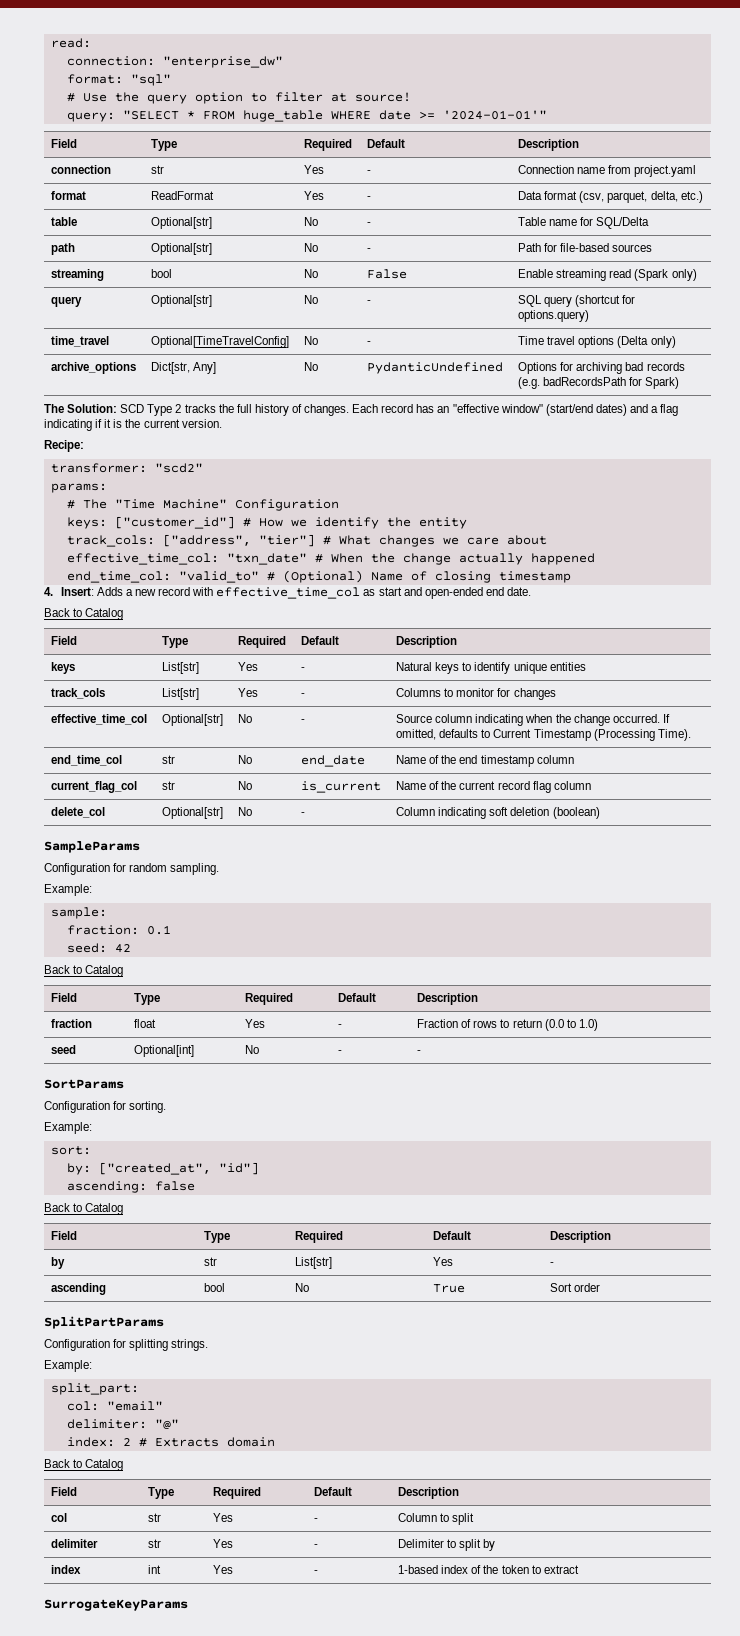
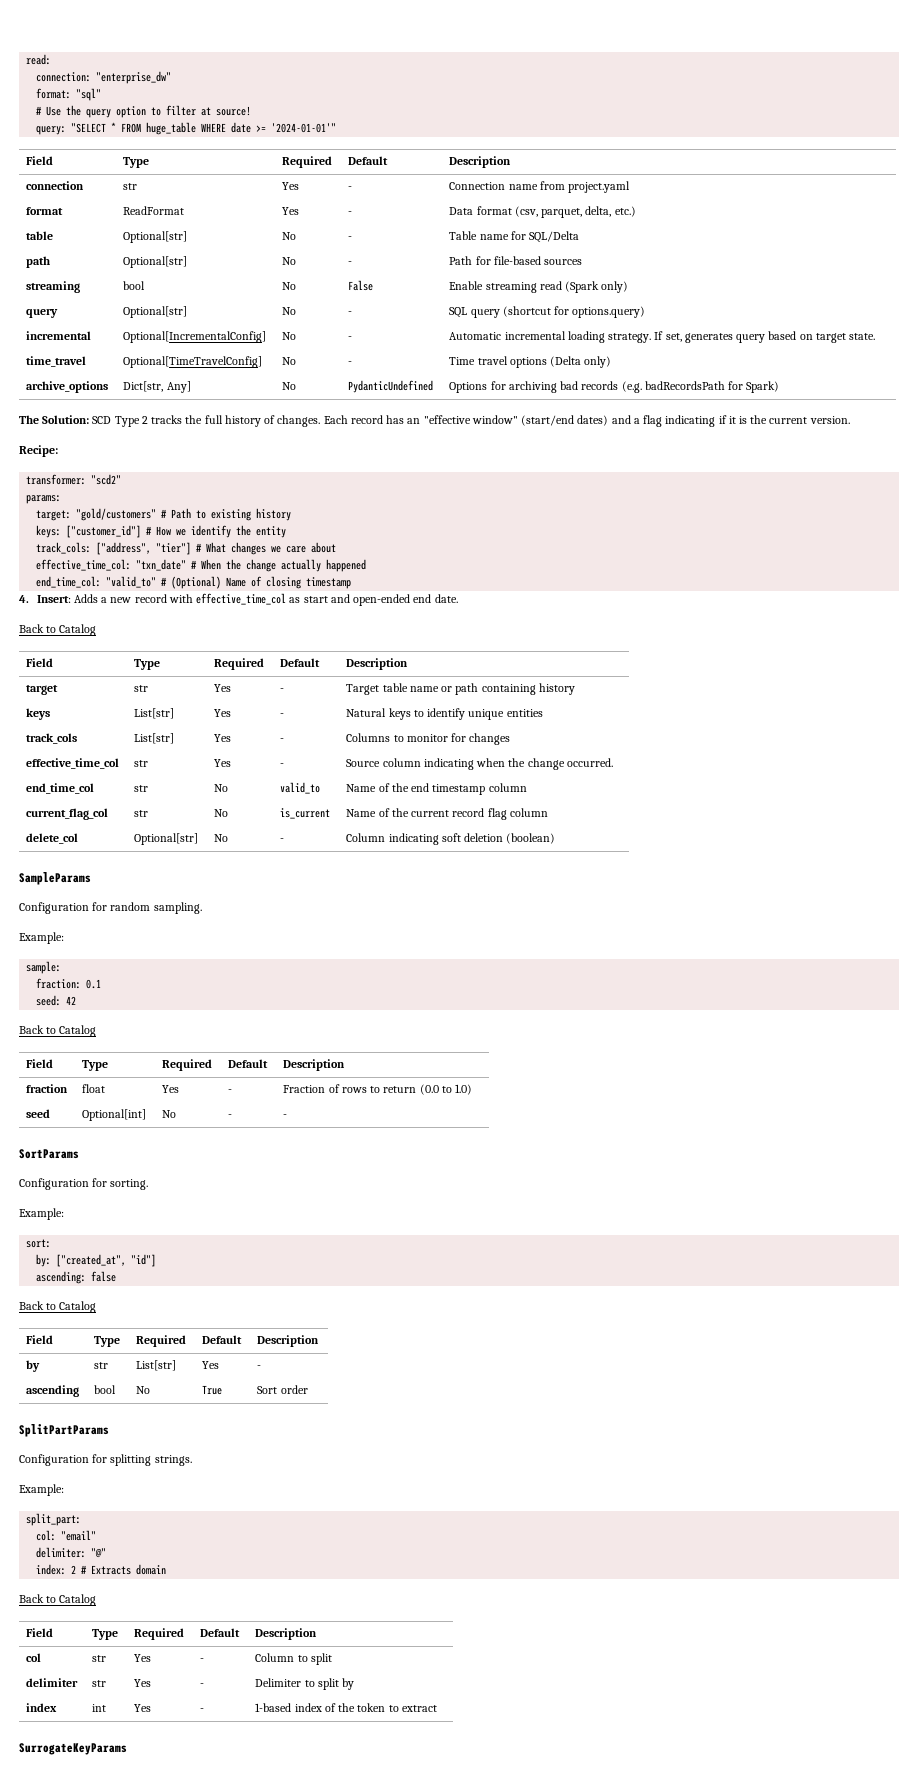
+ incremental | Optional[IncrementalConfig] | No | - | Automatic incremental loading strategy. If set, generates query based on target state.
- # The "Time Machine" Configuration
+ target: "gold/customers" # Path to existing history
+ target | str | Yes | - | Target table name or path containing history
- effective_time_col | Optional[str] | No | - | Source column indicating when the change occurred. If omitted, defaults to Current Timestamp (Processing Time).
+ effective_time_col | str | Yes | - | Source column indicating when the change occurred.
- end_time_col | str | No | end_date | Name of the end timestamp column
+ end_time_col | str | No | valid_to | Name of the end timestamp column

